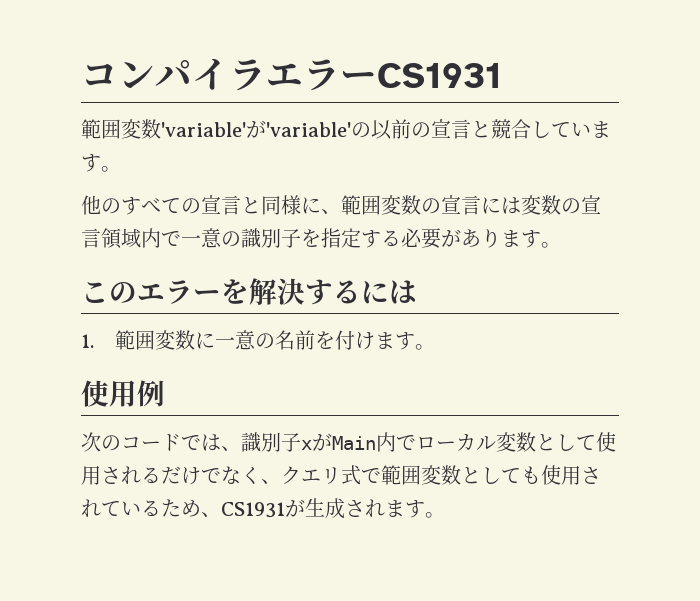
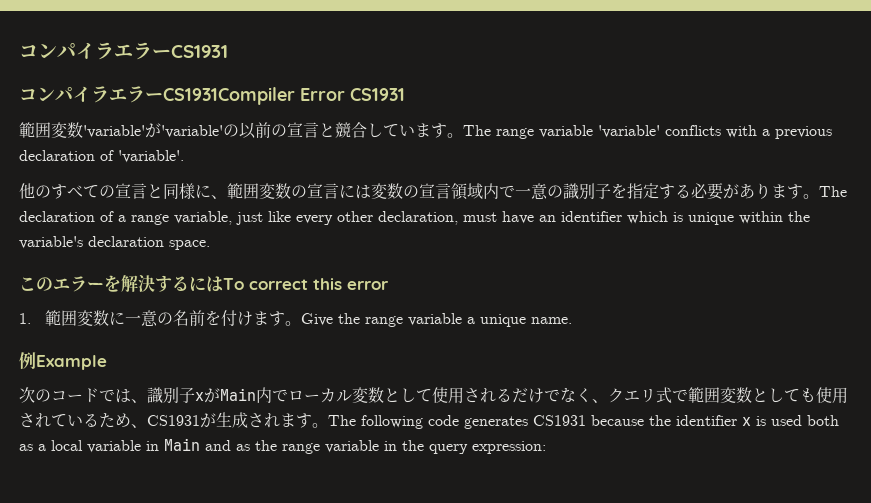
+ コンパイラエラーCS1931Compiler Error CS1931
+ The range variable 'variable' conflicts with a previous declaration of 'variable'.
+ The declaration of a range variable, just like every other declaration, must have an identifier which is unique within the variable's declaration space.
- このエラーを解決するには
+ このエラーを解決するにはTo correct this error
- 1.範囲変数に一意の名前を付けます。
- 使用例
+ 1.範囲変数に一意の名前を付けます。Give the range variable a unique name.
+ 例Example
+ The following code generates CS1931 because the identifier x is used both as a local variable in Main and as the range variable in the query expression:

